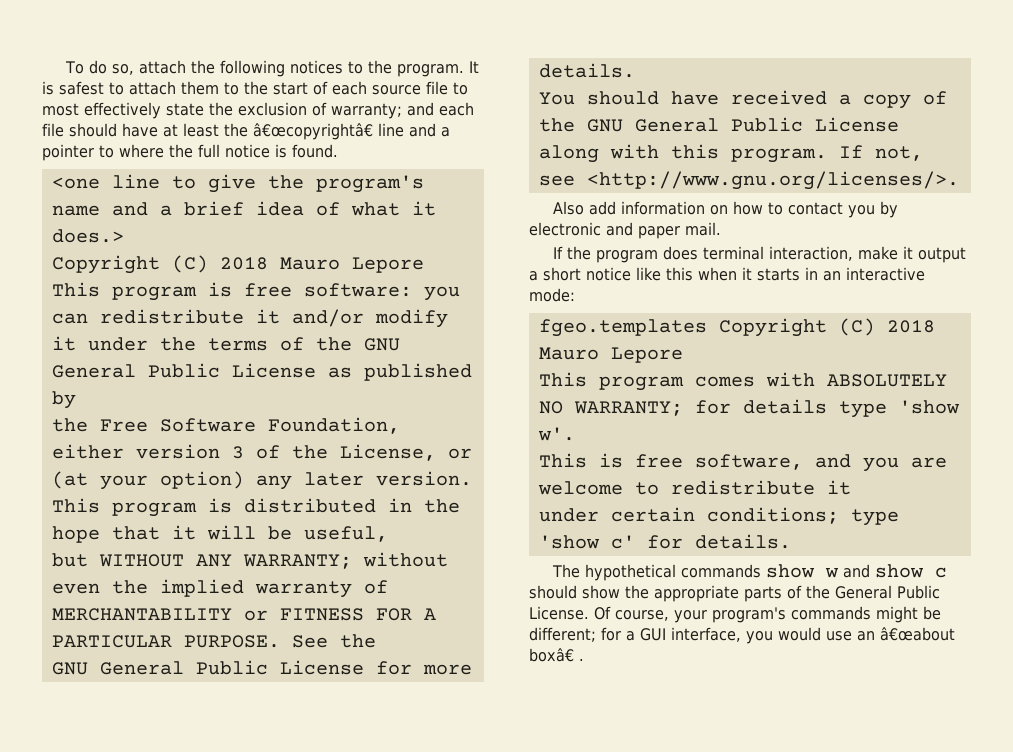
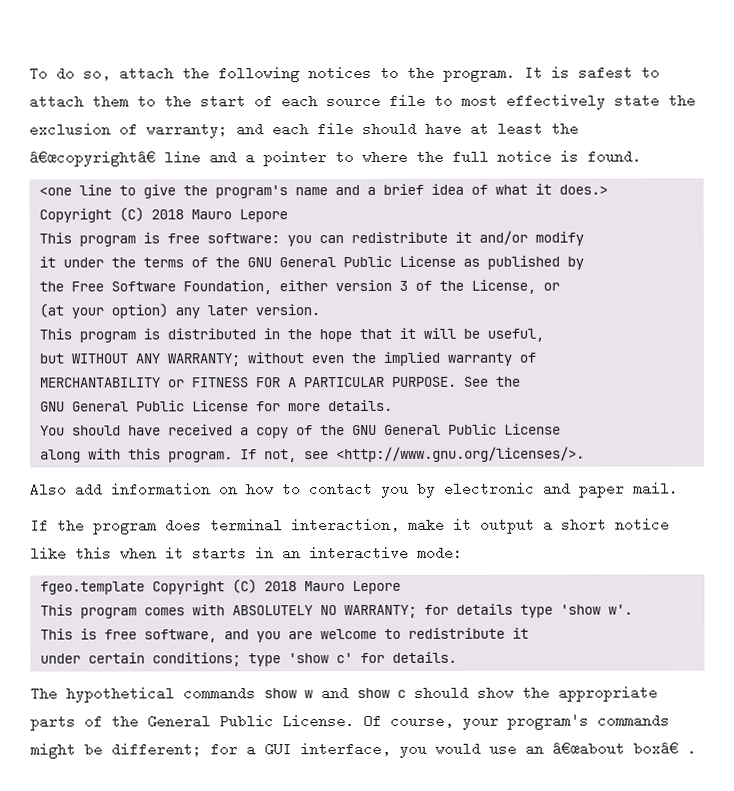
- fgeo.templates Copyright (C) 2018 Mauro Lepore
+ fgeo.template Copyright (C) 2018 Mauro Lepore

